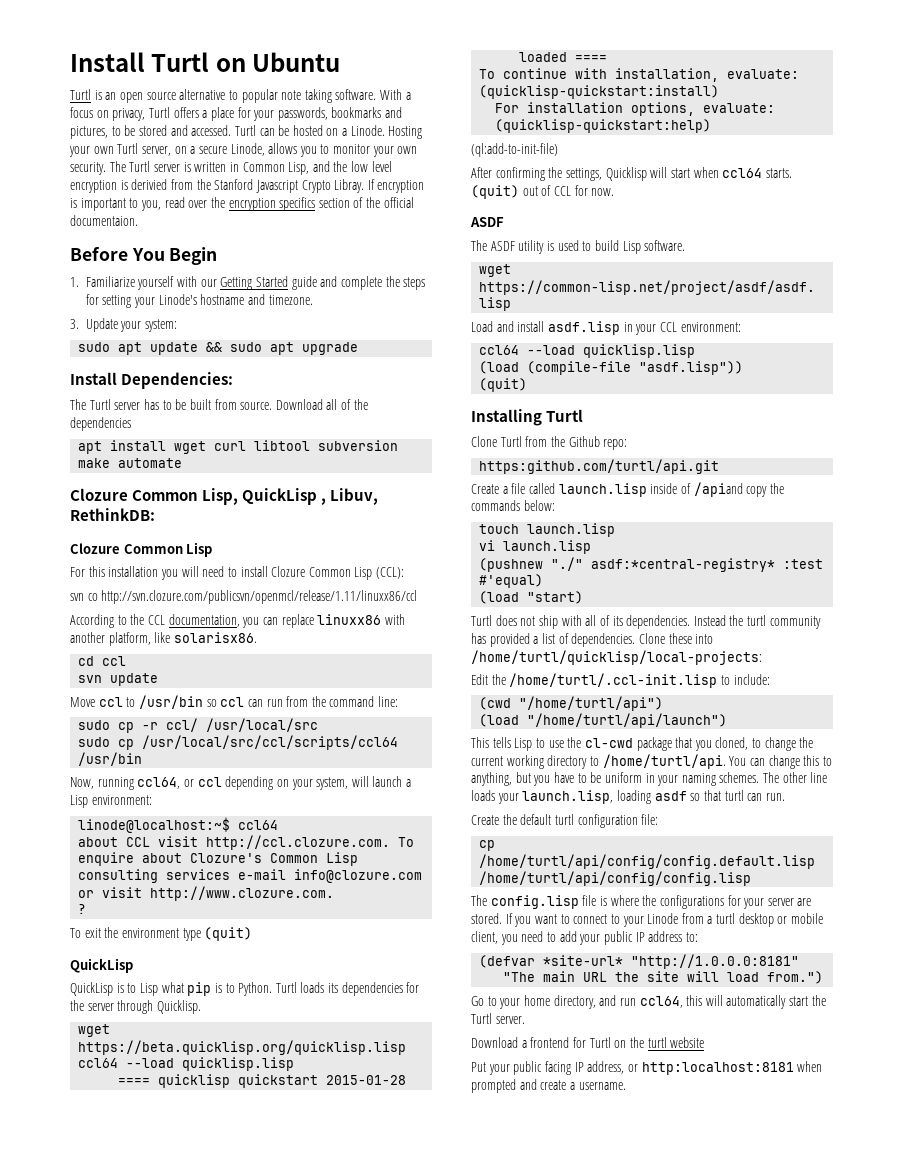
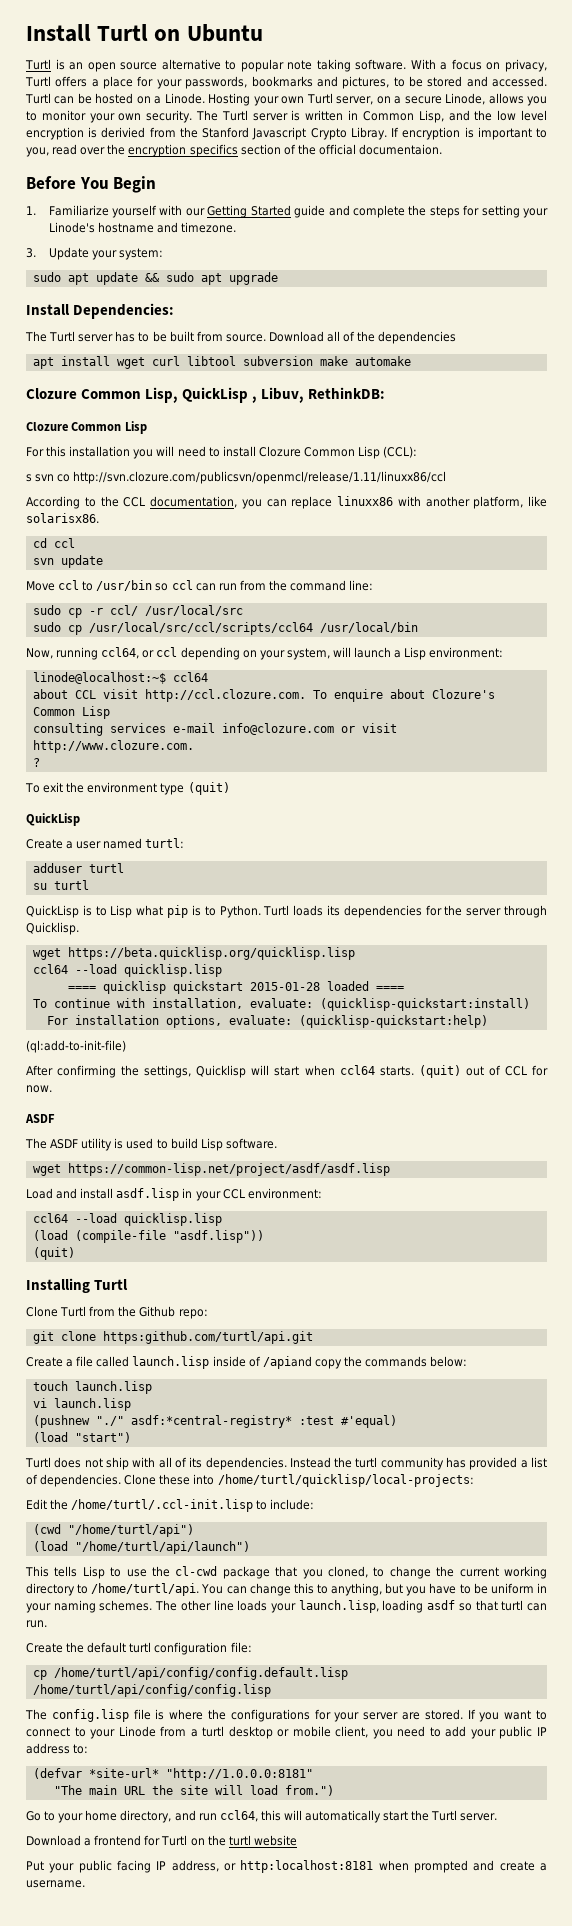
- apt install wget curl libtool subversion make automate
+ apt install wget curl libtool subversion make automake
- svn co http://svn.clozure.com/publicsvn/openmcl/release/1.11/linuxx86/ccl
+ s svn co http://svn.clozure.com/publicsvn/openmcl/release/1.11/linuxx86/ccl
- sudo cp /usr/local/src/ccl/scripts/ccl64 /usr/bin
+ sudo cp /usr/local/src/ccl/scripts/ccl64 /usr/local/bin
+ Create a user named turtl:
+ adduser turtl
+ su turtl
- https:github.com/turtl/api.git
+ git clone https:github.com/turtl/api.git
- (load "start)
+ (load "start")

